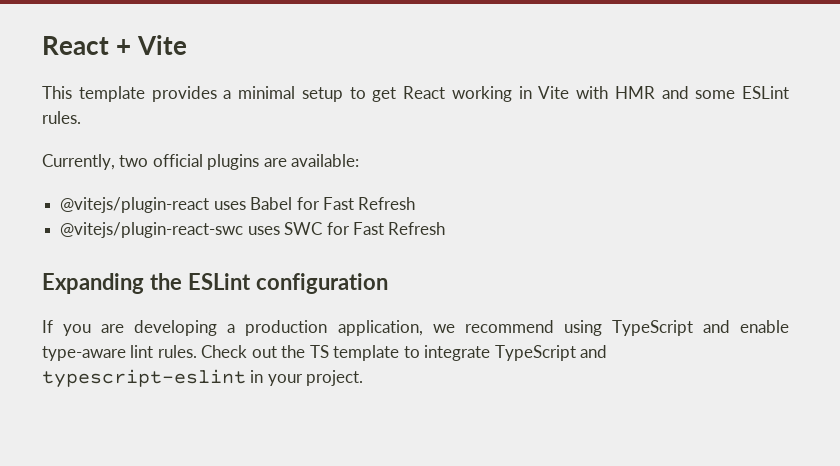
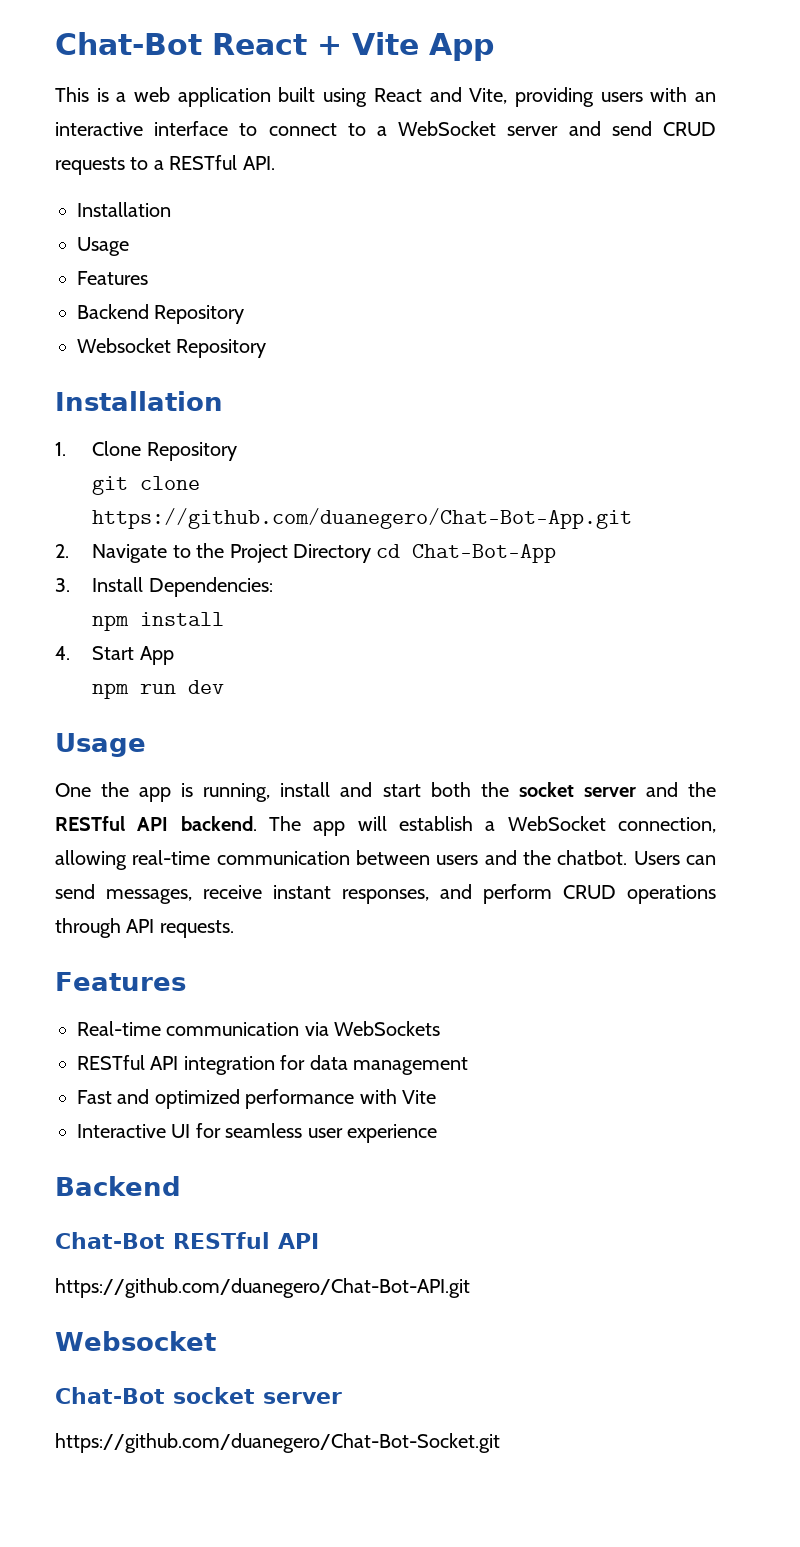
- React + Vite
+ Chat-Bot React + Vite App
- This template provides a minimal setup to get React working in Vite with HMR and some ESLint rules.
- Currently, two official plugins are available:
- @vitejs/plugin-react uses Babel for Fast Refresh
- @vitejs/plugin-react-swc uses SWC for Fast Refresh
- Expanding the ESLint configuration
- If you are developing a production application, we recommend using TypeScript and enable type-aware lint rules. Check out the TS template to integrate TypeScript and typescript-eslint in your project.
+ This is a web application built using React and Vite, providing users with an interactive interface to connect to a WebSocket server and send CRUD requests to a RESTful API.
+ Installation
+ Usage
+ Features
+ Backend Repository
+ Websocket Repository
+ Installation
+ 1. Clone Repository
+ git clone https://github.com/duanegero/Chat-Bot-App.git
+ 2. Navigate to the Project Directory cd Chat-Bot-App
+ 3. Install Dependencies:
+ npm install
+ 4. Start App
+ npm run dev
+ Usage
+ One the app is running, install and start both the socket server and the RESTful API backend. The app will establish a WebSocket connection, allowing real-time communication between users and the chatbot. Users can send messages, receive instant responses, and perform CRUD operations through API requests.
+ Features
+ Real-time communication via WebSockets
+ RESTful API integration for data management
+ Fast and optimized performance with Vite
+ Interactive UI for seamless user experience
+ Backend
+ Chat-Bot RESTful API
+ https://github.com/duanegero/Chat-Bot-API.git
+ Websocket
+ Chat-Bot socket server
+ https://github.com/duanegero/Chat-Bot-Socket.git

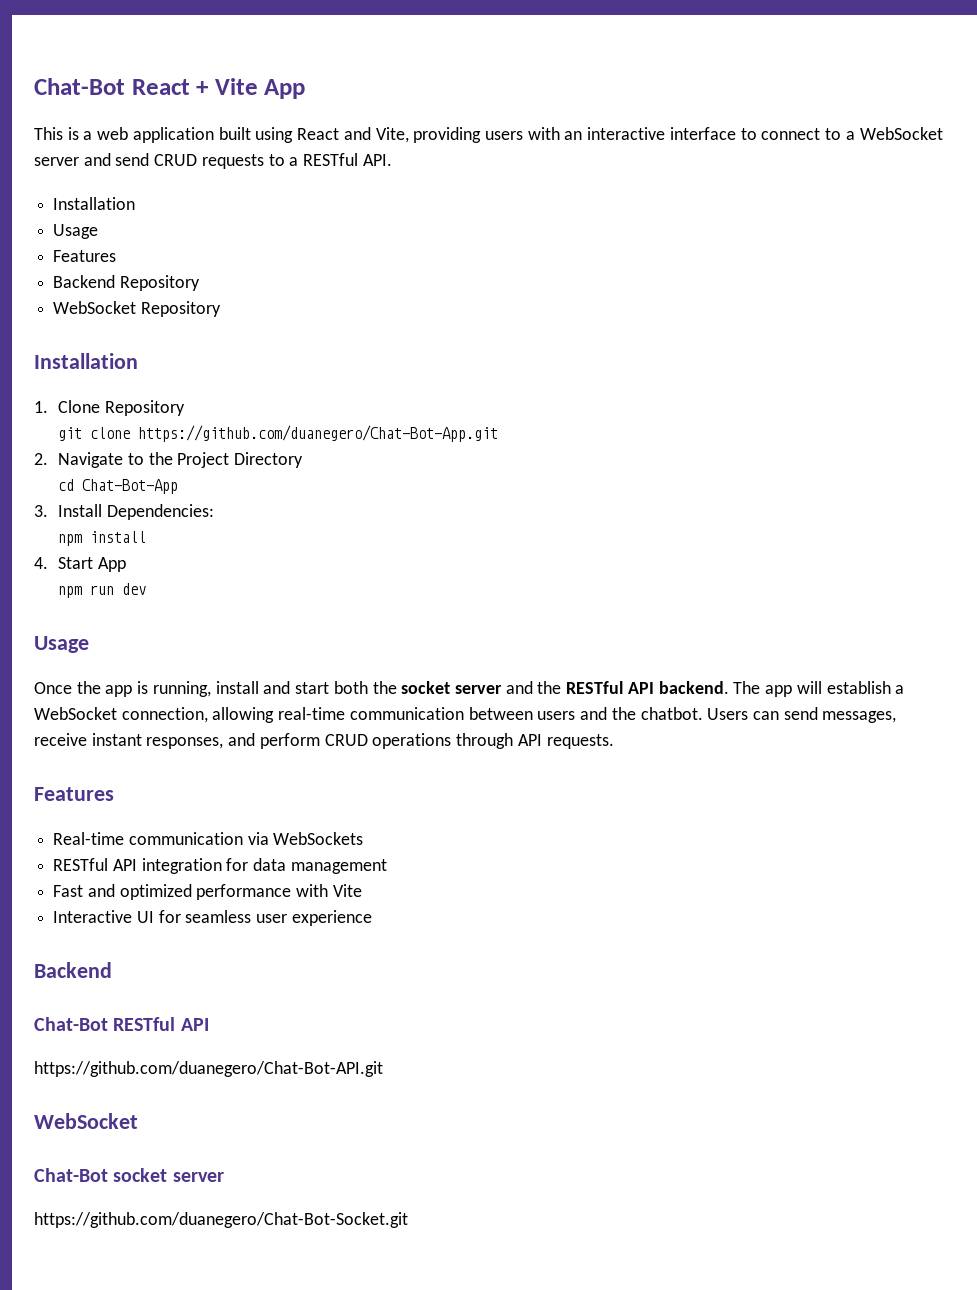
- Websocket Repository
+ WebSocket Repository
- 2. Navigate to the Project Directory cd Chat-Bot-App
+ 2. Navigate to the Project Directory
+ cd Chat-Bot-App
- One the app is running, install and start both the socket server and the RESTful API backend.
+ Once the app is running, install and start both the socket server and the RESTful API backend.
  https://github.com/duanegero/Chat-Bot-API.git
- Websocket
+ WebSocket

